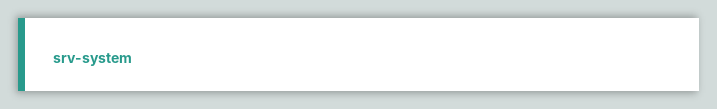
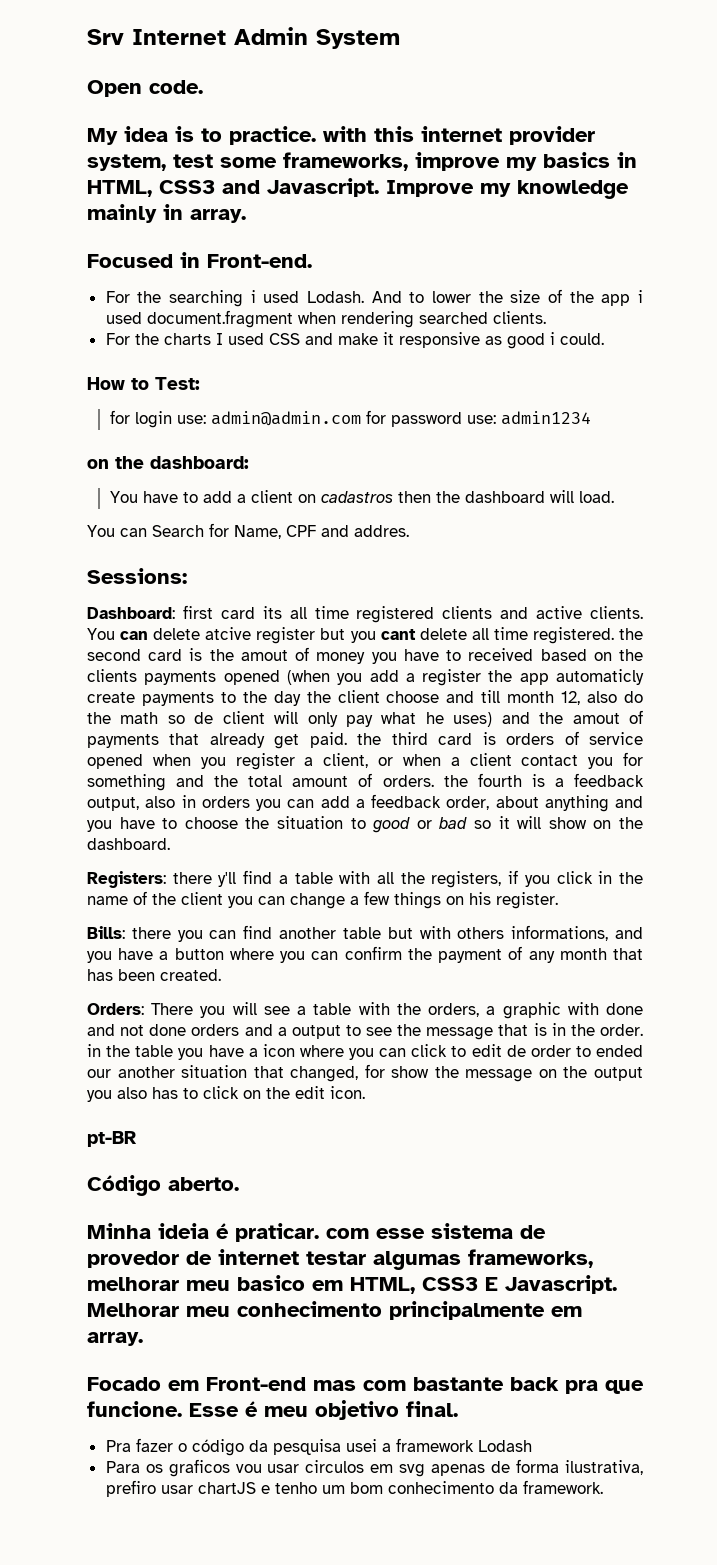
- srv-system
+ Srv Internet Admin System
+ Open code.
+ My idea is to practice. with this internet provider system, test some frameworks, improve my basics in HTML, CSS3 and Javascript. Improve my knowledge mainly in array.
+ Focused in Front-end.
+ For the searching i used Lodash. And to lower the size of the app i used document.fragment when rendering searched clients.
+ For the charts I used CSS and make it responsive as good i could.
+ How to Test:
+ for login use: admin@admin.com for password use: admin1234
+ on the dashboard:
+ You have to add a client on cadastros then the dashboard will load.
+ You can Search for Name, CPF and addres.
+ Sessions:
+ Dashboard: first card its all time registered clients and active clients. You can delete atcive register but you cant delete all time registered. the second card is the amout of money you have to received based on the clients payments opened (when you add a register the app automaticly create payments to the day the client choose and till month 12, also do the math so de client will only pay what he uses) and the amout of payments that already get paid. the third card is orders of service opened when you register a client, or when a client contact you for something and the total amount of orders. the fourth is a feedback output, also in orders you can add a feedback order, about anything and you have to choose the situation to good or bad so it will show on the dashboard.
+ Registers: there y'll find a table with all the registers, if you click in the name of the client you can change a few things on his register.
+ Bills: there you can find another table but with others informations, and you have a button where you can confirm the payment of any month that has been created.
+ Orders: There you will see a table with the orders, a graphic with done and not done orders and a output to see the message that is in the order. in the table you have a icon where you can click to edit de order to ended our another situation that changed, for show the message on the output you also has to click on the edit icon.
+ pt-BR
+ Código aberto.
+ Minha ideia é praticar. com esse sistema de provedor de internet testar algumas frameworks, melhorar meu basico em HTML, CSS3 E Javascript. Melhorar meu conhecimento principalmente em array.
+ Focado em Front-end mas com bastante back pra que funcione. Esse é meu objetivo final.
+ Pra fazer o código da pesquisa usei a framework Lodash
+ Para os graficos vou usar circulos em svg apenas de forma ilustrativa, prefiro usar chartJS e tenho um bom conhecimento da framework.

